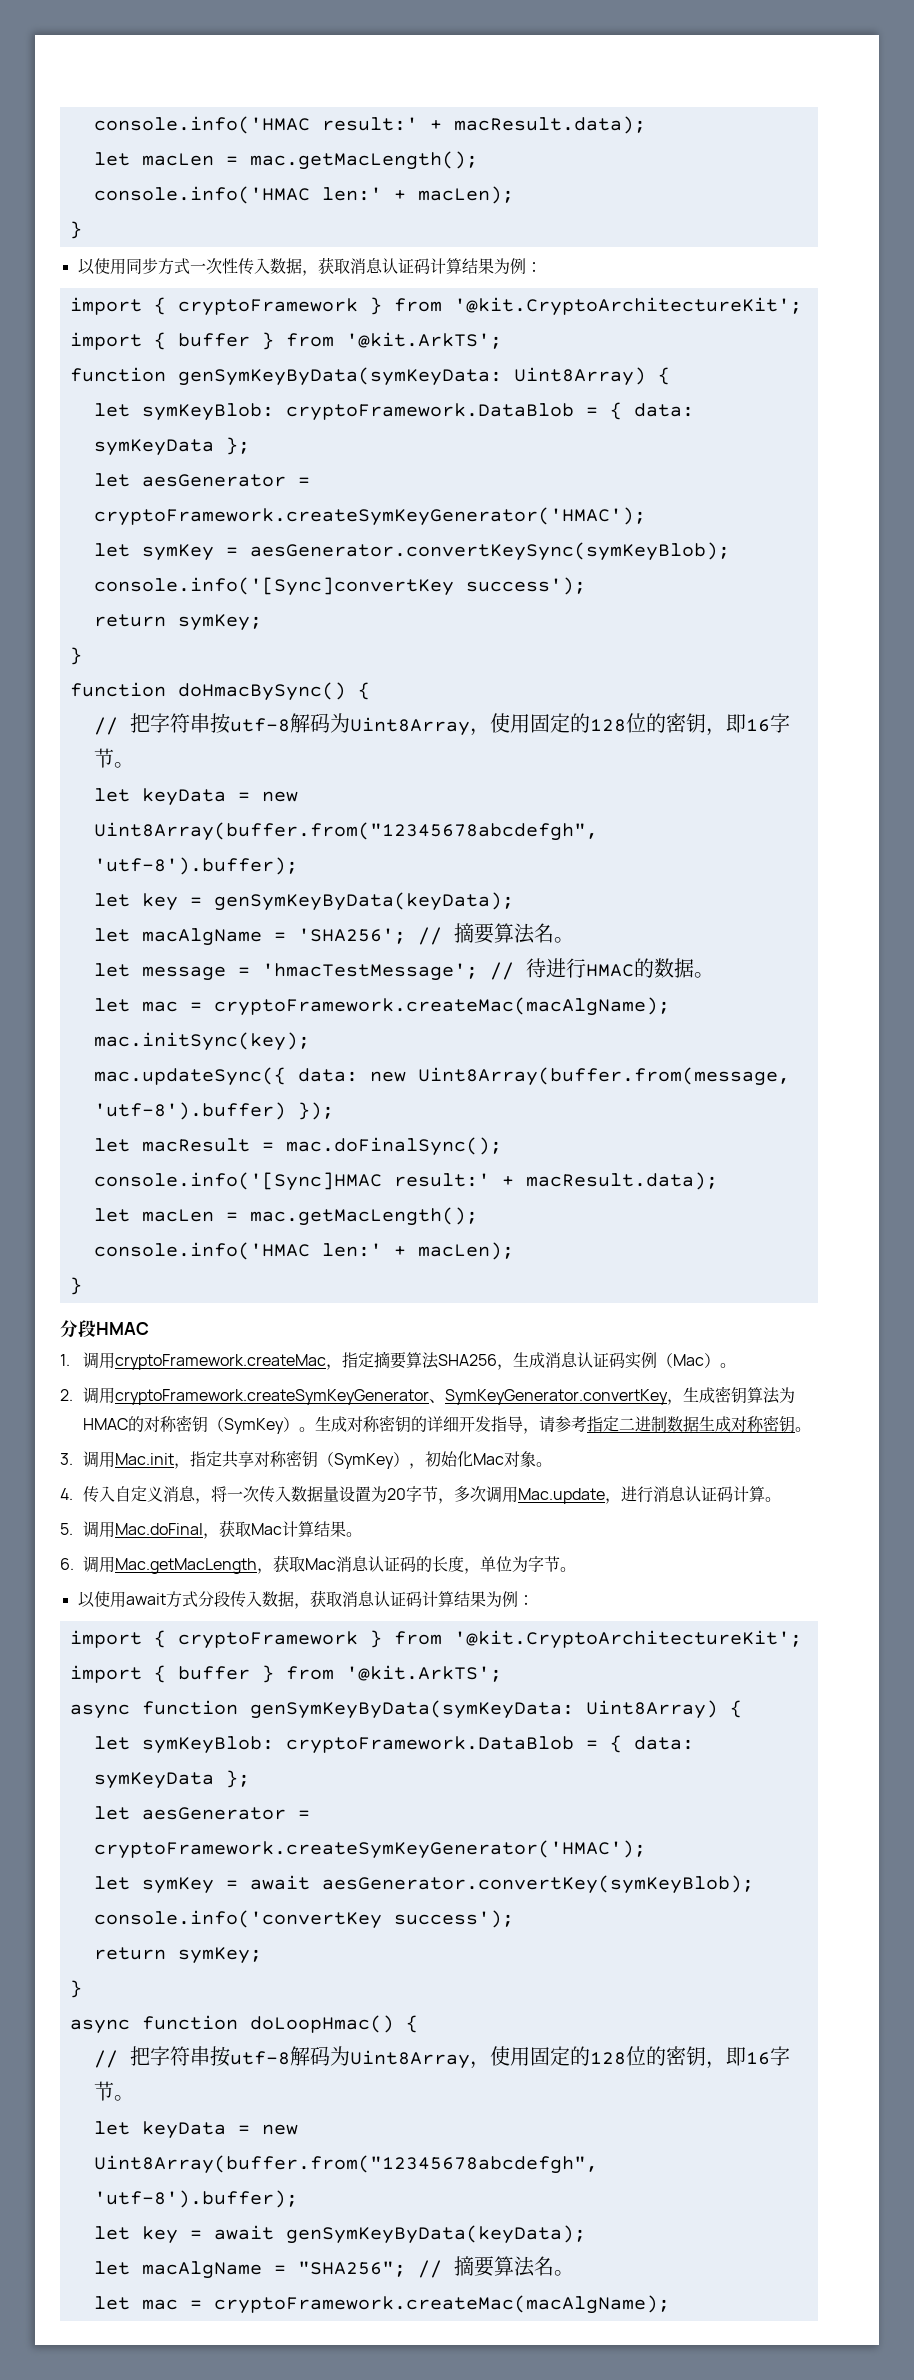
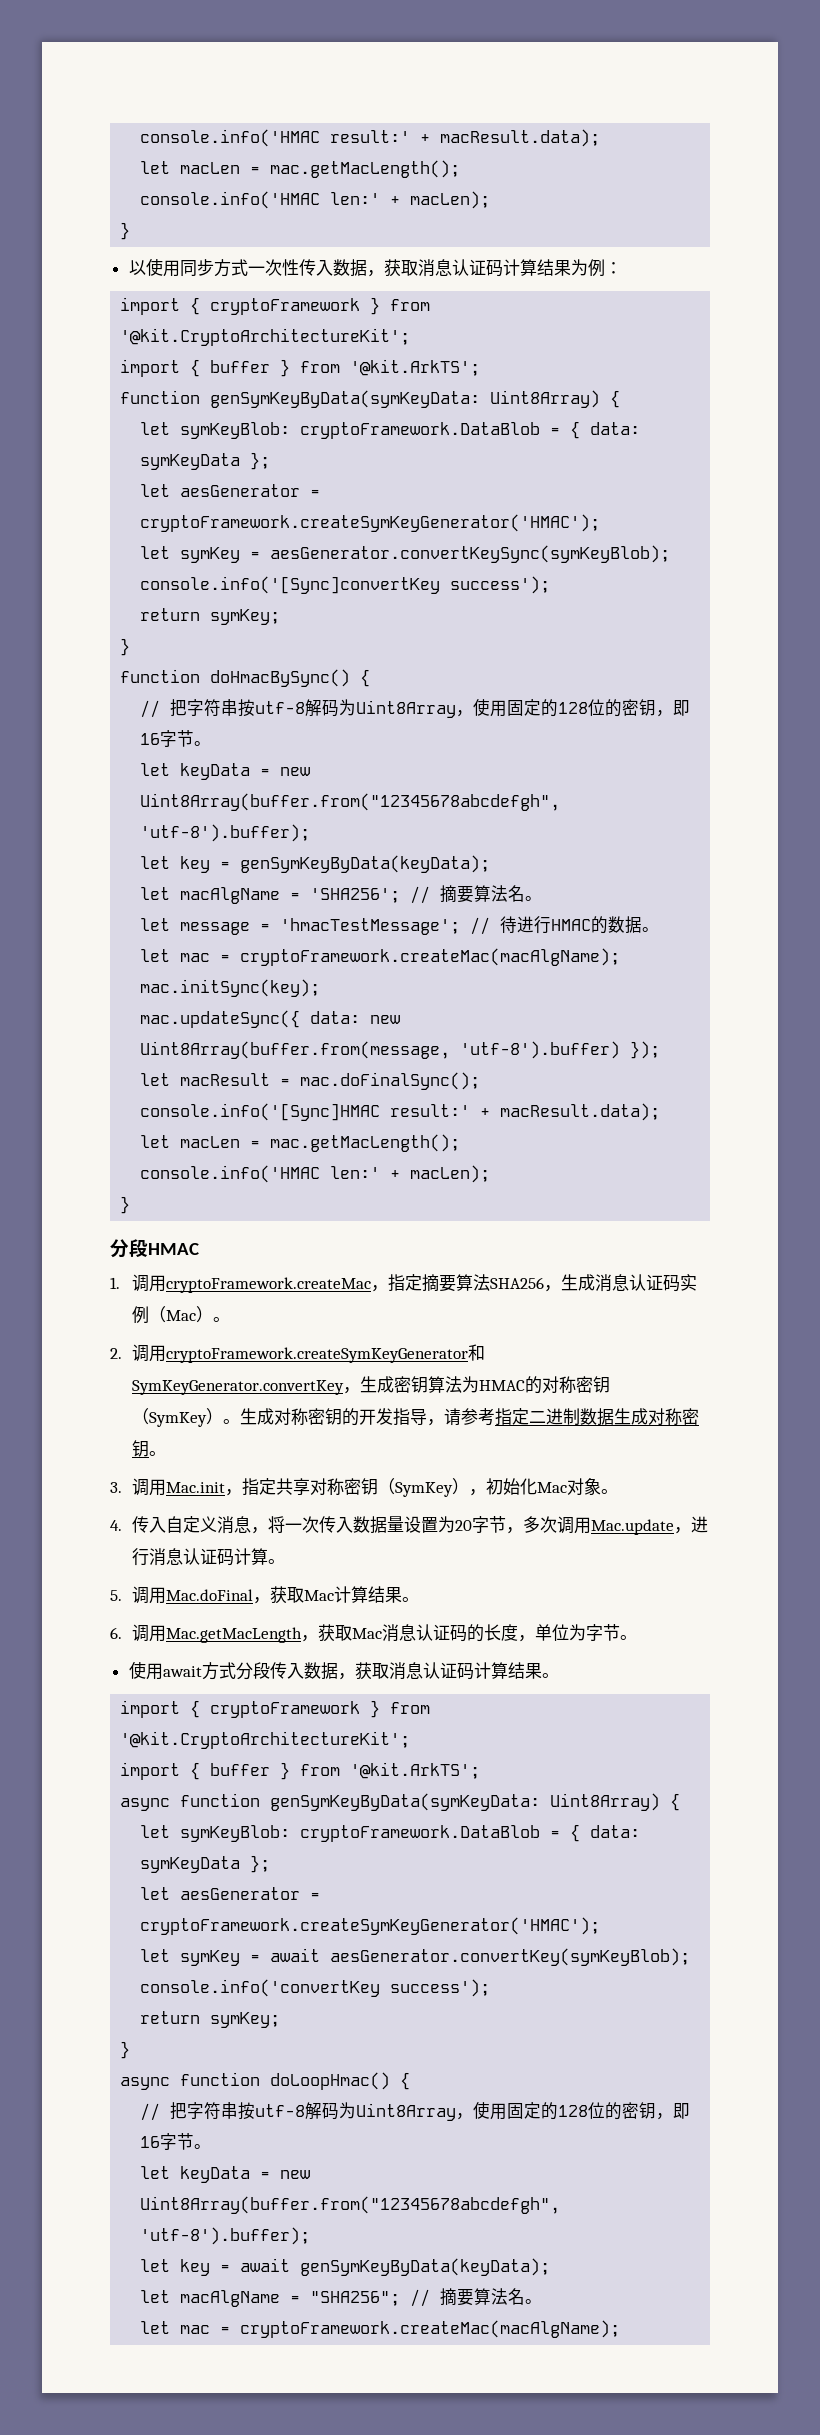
- 2.调用cryptoFramework.createSymKeyGenerator、SymKeyGenerator.convertKey，生成密钥算法为HMAC的对称密钥（SymKey）。
+ 2.调用cryptoFramework.createSymKeyGenerator和SymKeyGenerator.convertKey，生成密钥算法为HMAC的对称密钥（SymKey）。
- 生成对称密钥的详细开发指导，请参考指定二进制数据生成对称密钥。
+ 生成对称密钥的开发指导，请参考指定二进制数据生成对称密钥。
- 以使用await方式分段传入数据，获取消息认证码计算结果为例：
+ 使用await方式分段传入数据，获取消息认证码计算结果。

